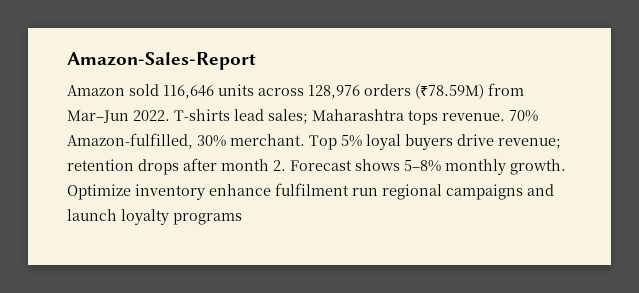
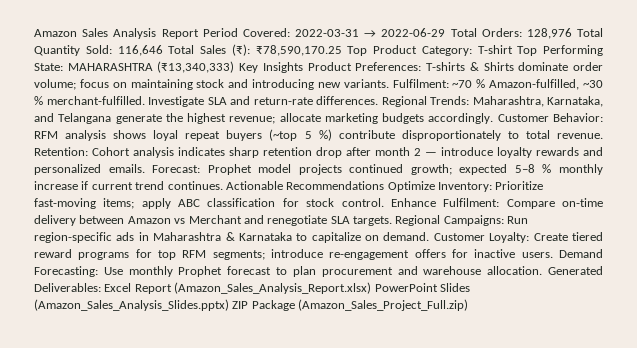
- Amazon-Sales-Report
- Amazon sold 116,646 units across 128,976 orders (₹78.59M) from Mar–Jun 2022. T-shirts lead sales; Maharashtra tops revenue. 70% Amazon-fulfilled, 30% merchant. Top 5% loyal buyers drive revenue; retention drops after month 2. Forecast shows 5–8% monthly growth. Optimize inventory enhance fulfilment run regional campaigns and launch loyalty programs
+ Amazon Sales Analysis Report Period Covered: 2022-03-31 → 2022-06-29 Total Orders: 128,976 Total Quantity Sold: 116,646 Total Sales (₹): ₹78,590,170.25 Top Product Category: T-shirt Top Performing State: MAHARASHTRA (₹13,340,333) Key Insights Product Preferences: T-shirts & Shirts dominate order volume; focus on maintaining stock and introducing new variants. Fulfilment: ~70 % Amazon-fulfilled, ~30 % merchant-fulfilled. Investigate SLA and return-rate differences. Regional Trends: Maharashtra, Karnataka, and Telangana generate the highest revenue; allocate marketing budgets accordingly. Customer Behavior: RFM analysis shows loyal repeat buyers (~top 5 %) contribute disproportionately to total revenue. Retention: Cohort analysis indicates sharp retention drop after month 2 — introduce loyalty rewards and personalized emails. Forecast: Prophet model projects continued growth; expected 5–8 % monthly increase if current trend continues. Actionable Recommendations Optimize Inventory: Prioritize fast-moving items; apply ABC classification for stock control. Enhance Fulfilment: Compare on-time delivery between Amazon vs Merchant and renegotiate SLA targets. Regional Campaigns: Run region-specific ads in Maharashtra & Karnataka to capitalize on demand. Customer Loyalty: Create tiered reward programs for top RFM segments; introduce re-engagement offers for inactive users. Demand Forecasting: Use monthly Prophet forecast to plan procurement and warehouse allocation. Generated Deliverables: Excel Report (Amazon_Sales_Analysis_Report.xlsx) PowerPoint Slides (Amazon_Sales_Analysis_Slides.pptx) ZIP Package (Amazon_Sales_Project_Full.zip)

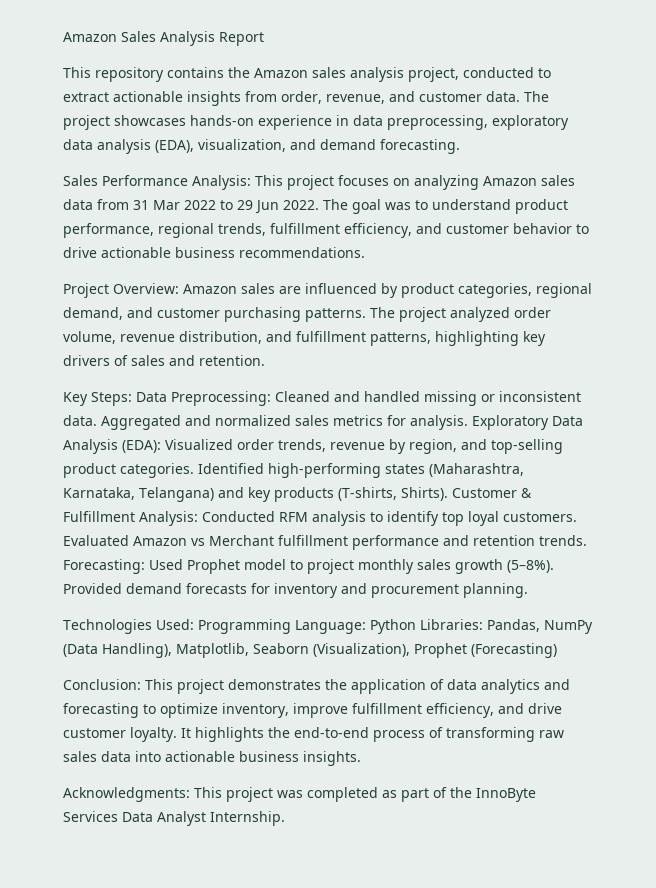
- Amazon Sales Analysis Report Period Covered: 2022-03-31 → 2022-06-29 Total Orders: 128,976 Total Quantity Sold: 116,646 Total Sales (₹): ₹78,590,170.25 Top Product Category: T-shirt Top Performing State: MAHARASHTRA (₹13,340,333) Key Insights Product Preferences: T-shirts & Shirts dominate order volume; focus on maintaining stock and introducing new variants. Fulfilment: ~70 % Amazon-fulfilled, ~30 % merchant-fulfilled. Investigate SLA and return-rate differences. Regional Trends: Maharashtra, Karnataka, and Telangana generate the highest revenue; allocate marketing budgets accordingly. Customer Behavior: RFM analysis shows loyal repeat buyers (~top 5 %) contribute disproportionately to total revenue. Retention: Cohort analysis indicates sharp retention drop after month 2 — introduce loyalty rewards and personalized emails. Forecast: Prophet model projects continued growth; expected 5–8 % monthly increase if current trend continues. Actionable Recommendations Optimize Inventory: Prioritize fast-moving items; apply ABC classification for stock control. Enhance Fulfilment: Compare on-time delivery between Amazon vs Merchant and renegotiate SLA targets. Regional Campaigns: Run region-specific ads in Maharashtra & Karnataka to capitalize on demand. Customer Loyalty: Create tiered reward programs for top RFM segments; introduce re-engagement offers for inactive users. Demand Forecasting: Use monthly Prophet forecast to plan procurement and warehouse allocation. Generated Deliverables: Excel Report (Amazon_Sales_Analysis_Report.xlsx) PowerPoint Slides (Amazon_Sales_Analysis_Slides.pptx) ZIP Package (Amazon_Sales_Project_Full.zip)
+ Amazon Sales Analysis Report
+ This repository contains the Amazon sales analysis project, conducted to extract actionable insights from order, revenue, and customer data. The project showcases hands-on experience in data preprocessing, exploratory data analysis (EDA), visualization, and demand forecasting.
+ Sales Performance Analysis: This project focuses on analyzing Amazon sales data from 31 Mar 2022 to 29 Jun 2022. The goal was to understand product performance, regional trends, fulfillment efficiency, and customer behavior to drive actionable business recommendations.
+ Project Overview: Amazon sales are influenced by product categories, regional demand, and customer purchasing patterns. The project analyzed order volume, revenue distribution, and fulfillment patterns, highlighting key drivers of sales and retention.
+ Key Steps: Data Preprocessing: Cleaned and handled missing or inconsistent data. Aggregated and normalized sales metrics for analysis. Exploratory Data Analysis (EDA): Visualized order trends, revenue by region, and top-selling product categories. Identified high-performing states (Maharashtra, Karnataka, Telangana) and key products (T-shirts, Shirts). Customer & Fulfillment Analysis: Conducted RFM analysis to identify top loyal customers. Evaluated Amazon vs Merchant fulfillment performance and retention trends. Forecasting: Used Prophet model to project monthly sales growth (5–8%). Provided demand forecasts for inventory and procurement planning.
+ Technologies Used: Programming Language: Python Libraries: Pandas, NumPy (Data Handling), Matplotlib, Seaborn (Visualization), Prophet (Forecasting)
+ Conclusion: This project demonstrates the application of data analytics and forecasting to optimize inventory, improve fulfillment efficiency, and drive customer loyalty. It highlights the end-to-end process of transforming raw sales data into actionable business insights.
+ Acknowledgments: This project was completed as part of the InnoByte Services Data Analyst Internship.

